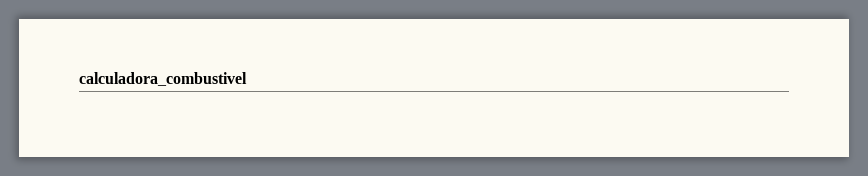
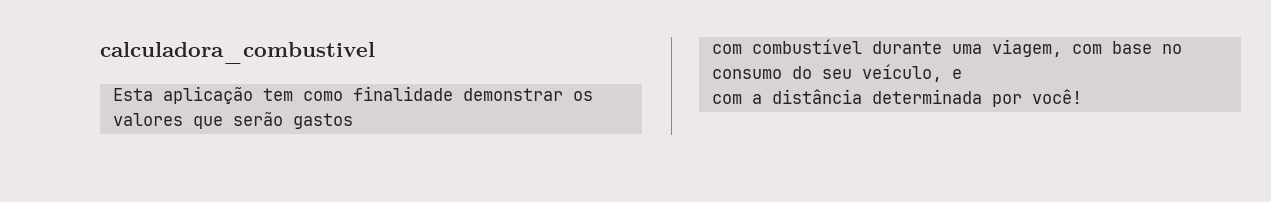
+ Esta aplicação tem como finalidade demonstrar os valores que serão gastos
+ com combustível durante uma viagem, com base no consumo do seu veículo, e
+ com a distância determinada por você!

